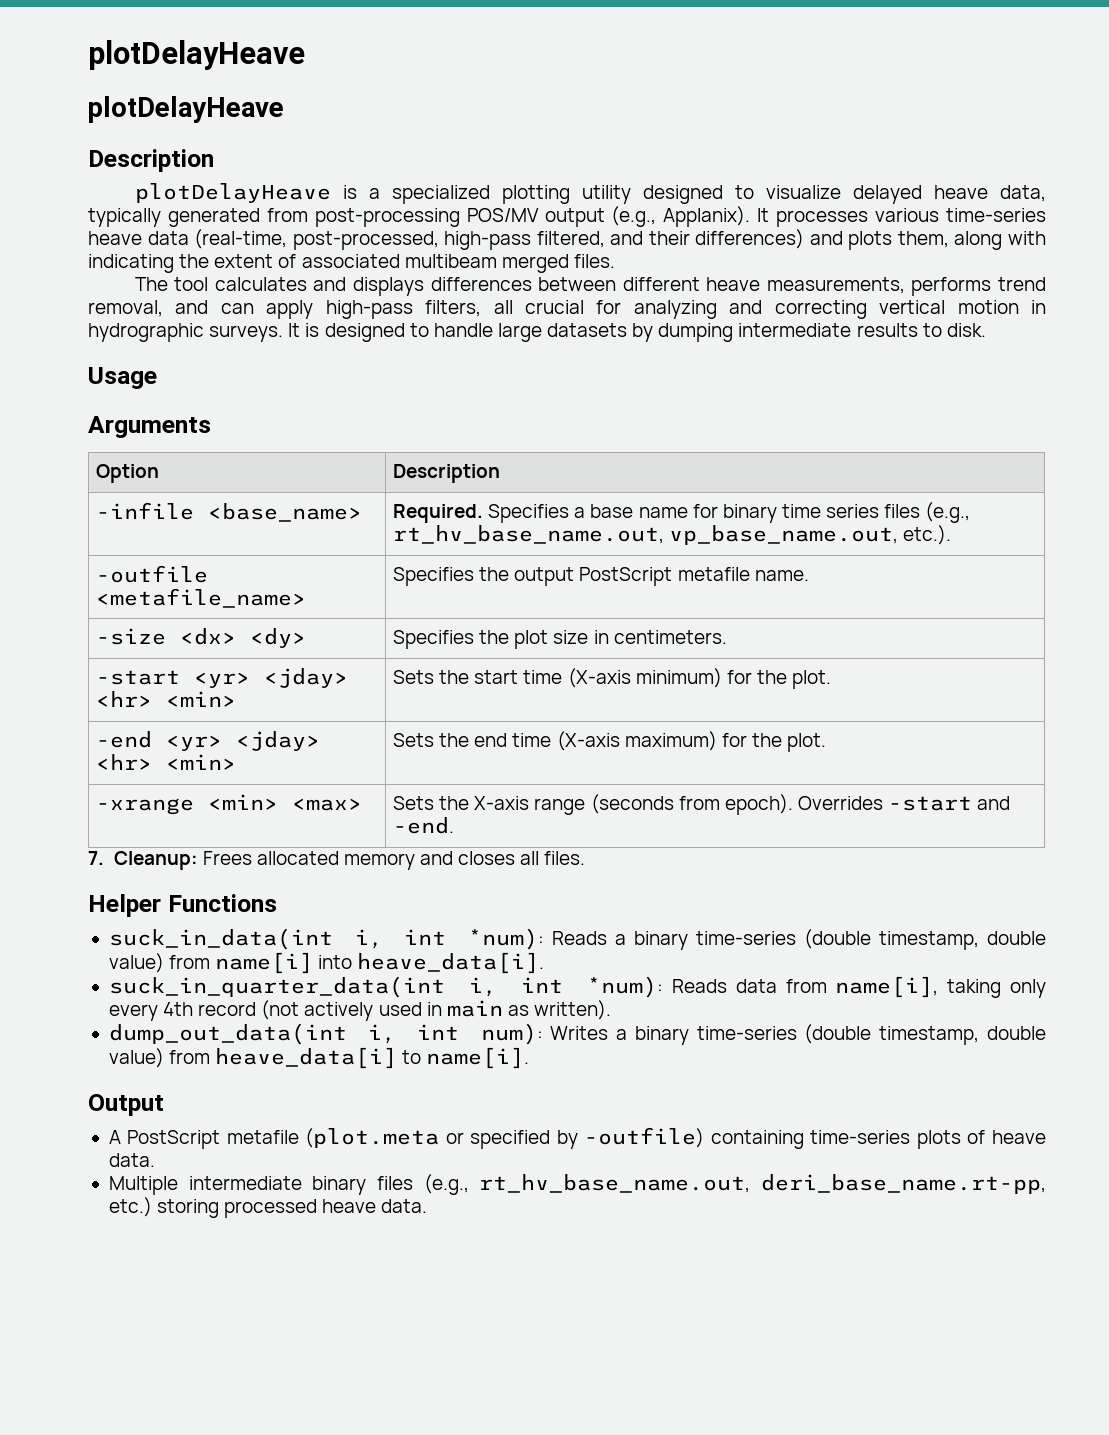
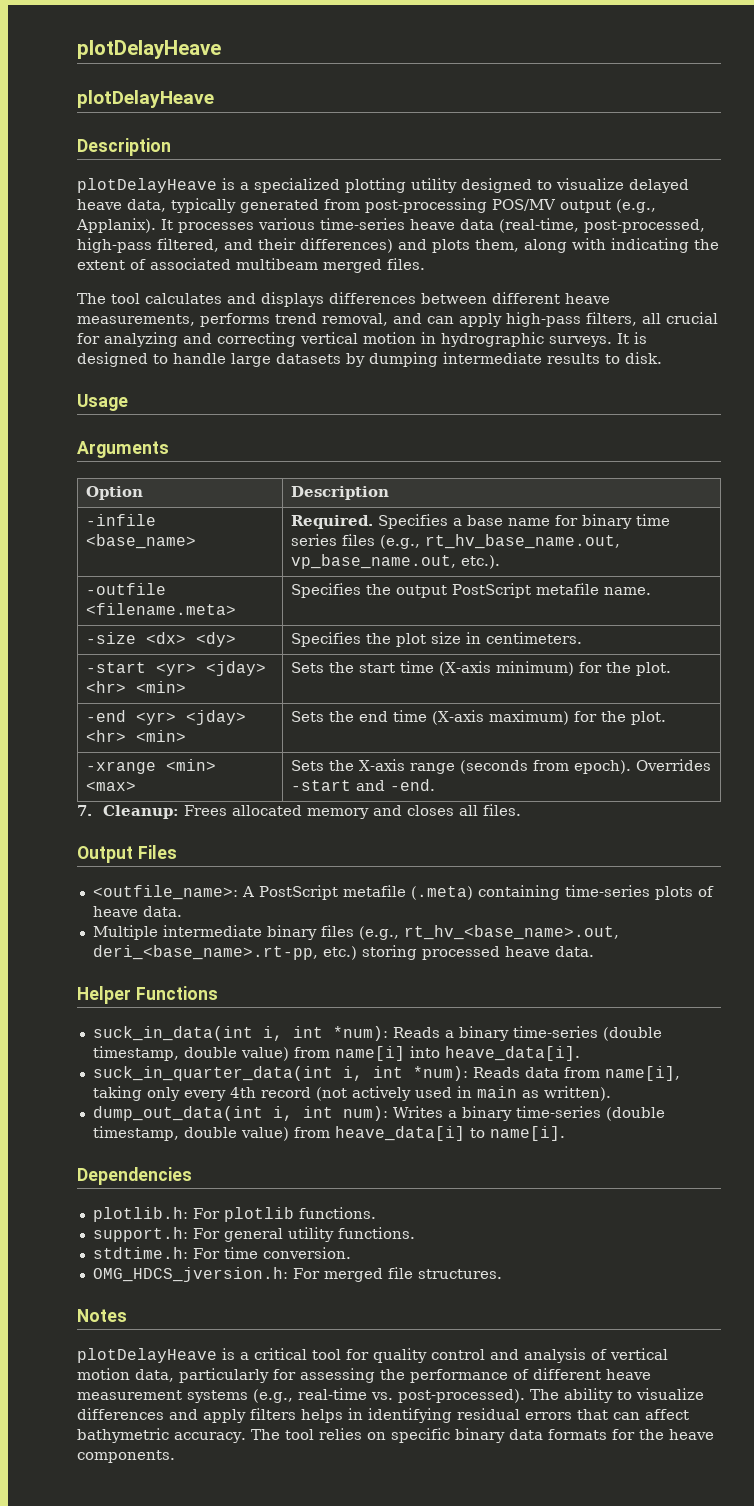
- -outfile <metafile_name> | Specifies the output PostScript metafile name.
+ -outfile <filename.meta> | Specifies the output PostScript metafile name.
+ Output Files
+ <outfile_name>: A PostScript metafile (.meta) containing time-series plots of heave data.
+ Multiple intermediate binary files (e.g., rt_hv_<base_name>.out, deri_<base_name>.rt-pp, etc.) storing processed heave data.
- Output
- A PostScript metafile (plot.meta or specified by -outfile) containing time-series plots of heave data.
- Multiple intermediate binary files (e.g., rt_hv_base_name.out, deri_base_name.rt-pp, etc.) storing processed heave data.
+ Dependencies
+ plotlib.h: For plotlib functions.
+ support.h: For general utility functions.
+ stdtime.h: For time conversion.
+ OMG_HDCS_jversion.h: For merged file structures.
+ Notes
+ plotDelayHeave is a critical tool for quality control and analysis of vertical motion data, particularly for assessing the performance of different heave measurement systems (e.g., real-time vs. post-processed). The ability to visualize differences and apply filters helps in identifying residual errors that can affect bathymetric accuracy. The tool relies on specific binary data formats for the heave components.

